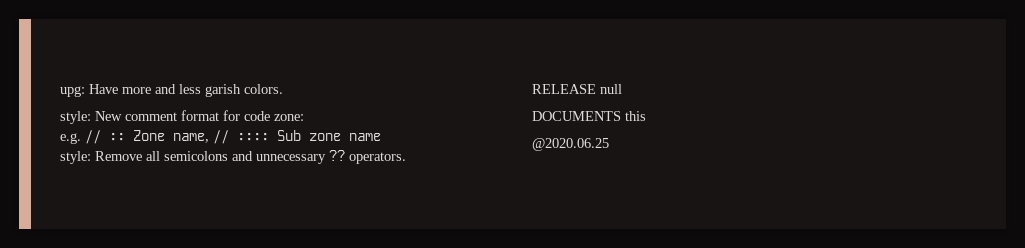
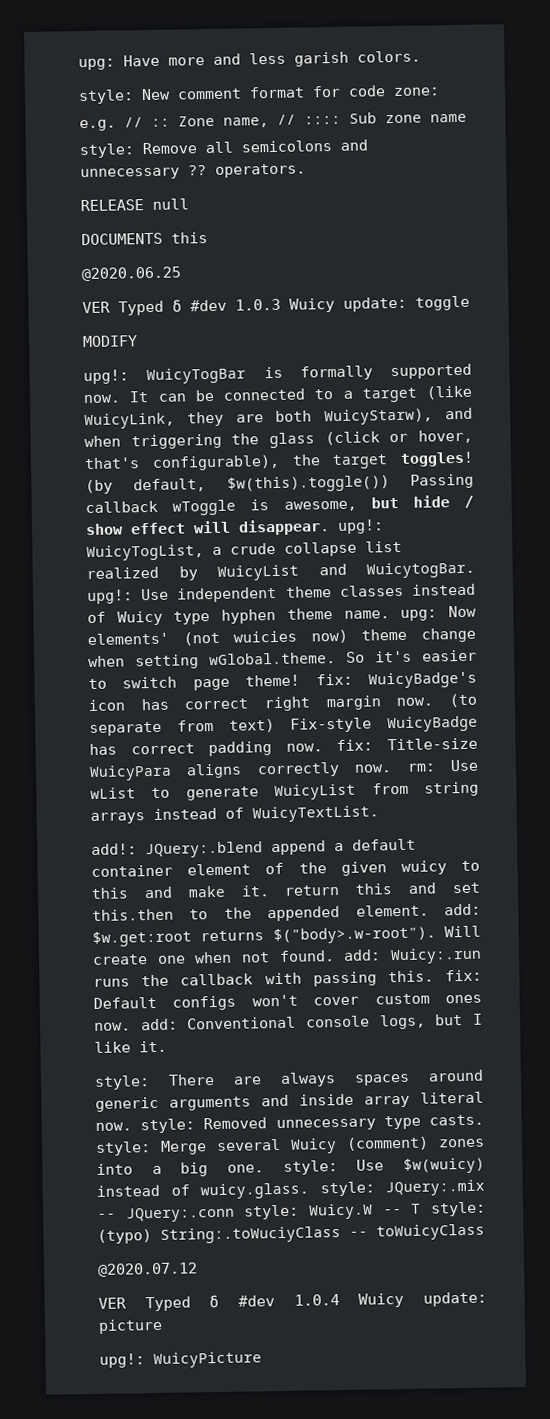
+ VER Typed δ #dev 1.0.3 Wuicy update: toggle
+ MODIFY
+ upg!: WuicyTogBar is formally supported now. It can be connected to a target (like WuicyLink, they are both WuicyStarw), and when triggering the glass (click or hover, that's configurable), the target toggles! (by default, $w(this).toggle()) Passing callback wToggle is awesome, but hide / show effect will disappear. upg!: WuicyTogList, a crude collapse list realized by WuicyList and WuicytogBar. upg!: Use independent theme classes instead of Wuicy type hyphen theme name. upg: Now elements' (not wuicies now) theme change when setting wGlobal.theme. So it's easier to switch page theme! fix: WuicyBadge's icon has correct right margin now. (to separate from text) Fix-style WuicyBadge has correct padding now. fix: Title-size WuicyPara aligns correctly now. rm: Use wList to generate WuicyList from string arrays instead of WuicyTextList.
+ add!: JQuery:.blend append a default container element of the given wuicy to this and make it. return this and set this.then to the appended element. add: $w.get:root returns $("body>.w-root"). Will create one when not found. add: Wuicy:.run runs the callback with passing this. fix: Default configs won't cover custom ones now. add: Conventional console logs, but I like it.
+ style: There are always spaces around generic arguments and inside array literal now. style: Removed unnecessary type casts. style: Merge several Wuicy (comment) zones into a big one. style: Use $w(wuicy) instead of wuicy.glass. style: JQuery:.mix -- JQuery:.conn style: Wuicy.W -- T style: (typo) String:.toWuciyClass -- toWuicyClass
+ @2020.07.12
+ VER Typed δ #dev 1.0.4 Wuicy update: picture
+ upg!: WuicyPicture

